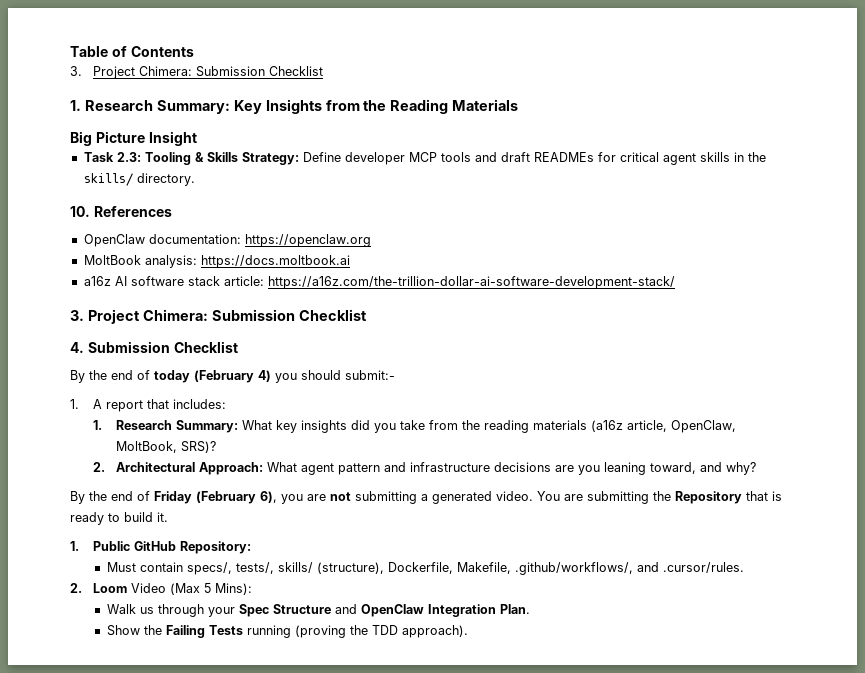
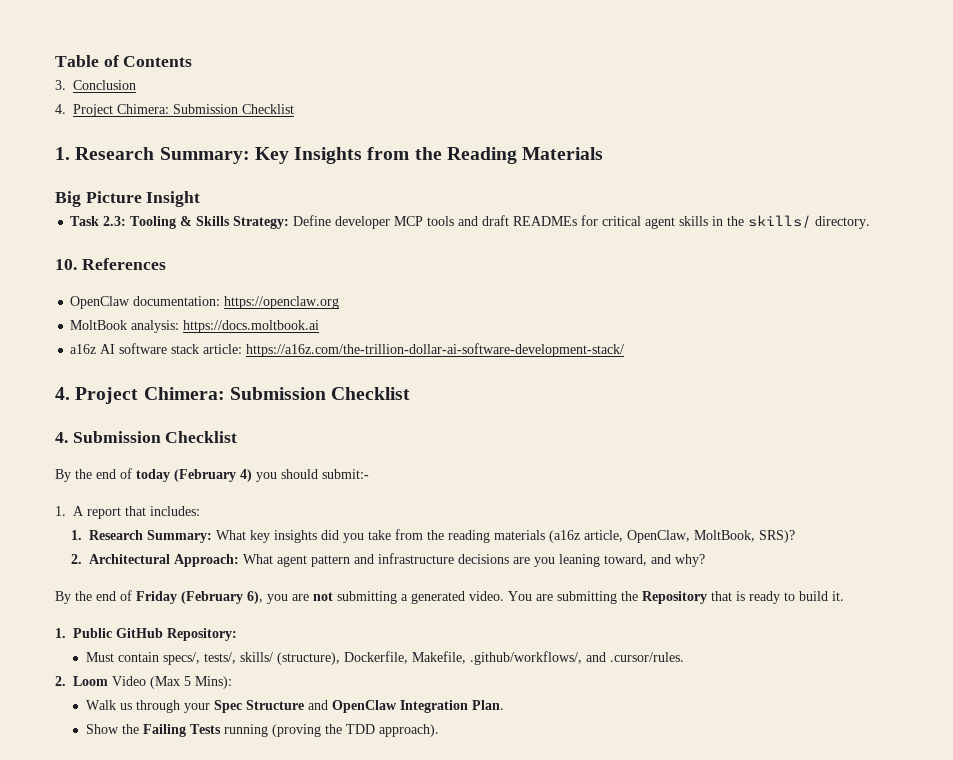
  Table of Contents
- 3. Project Chimera: Submission Checklist
+ 3. Conclusion
+ 4. Project Chimera: Submission Checklist
  a16z AI software stack article: https://a16z.com/the-trillion-dollar-ai-software-development-stack/
- 3. Project Chimera: Submission Checklist
+ 4. Project Chimera: Submission Checklist

